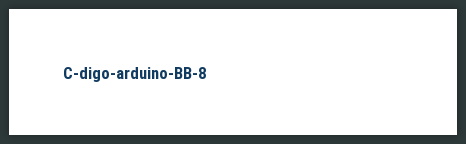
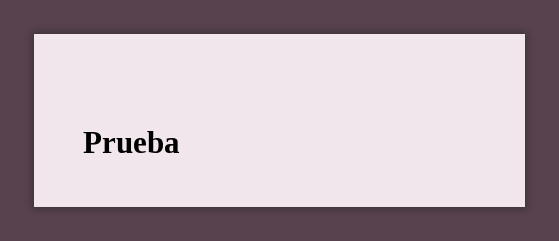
- C-digo-arduino-BB-8
+ Prueba

